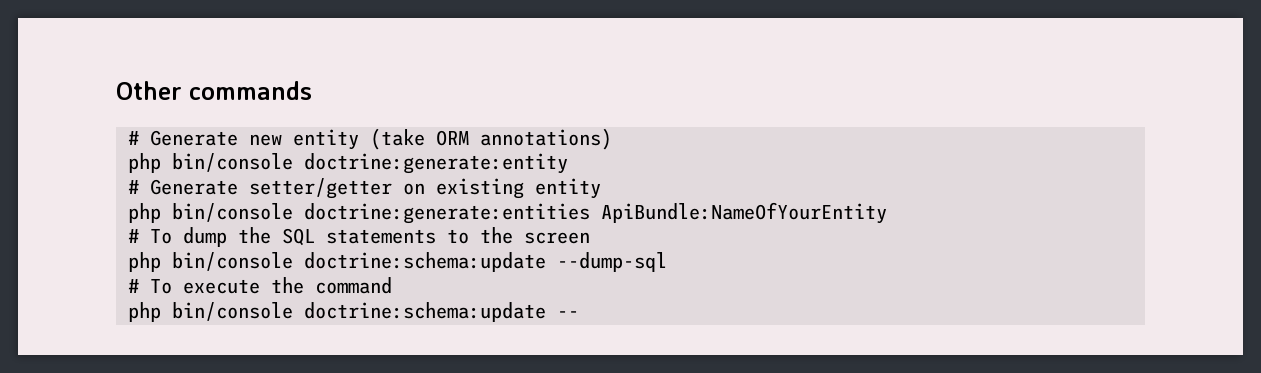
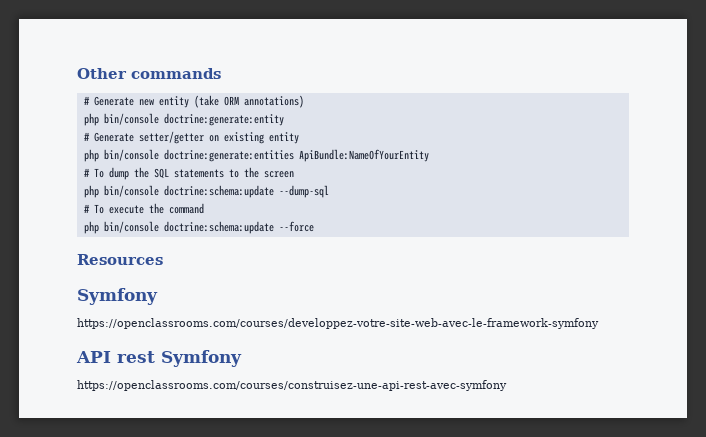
- php bin/console doctrine:schema:update --
+ php bin/console doctrine:schema:update --force
+ Resources
+ Symfony
+ https://openclassrooms.com/courses/developpez-votre-site-web-avec-le-framework-symfony
+ API rest Symfony
+ https://openclassrooms.com/courses/construisez-une-api-rest-avec-symfony

